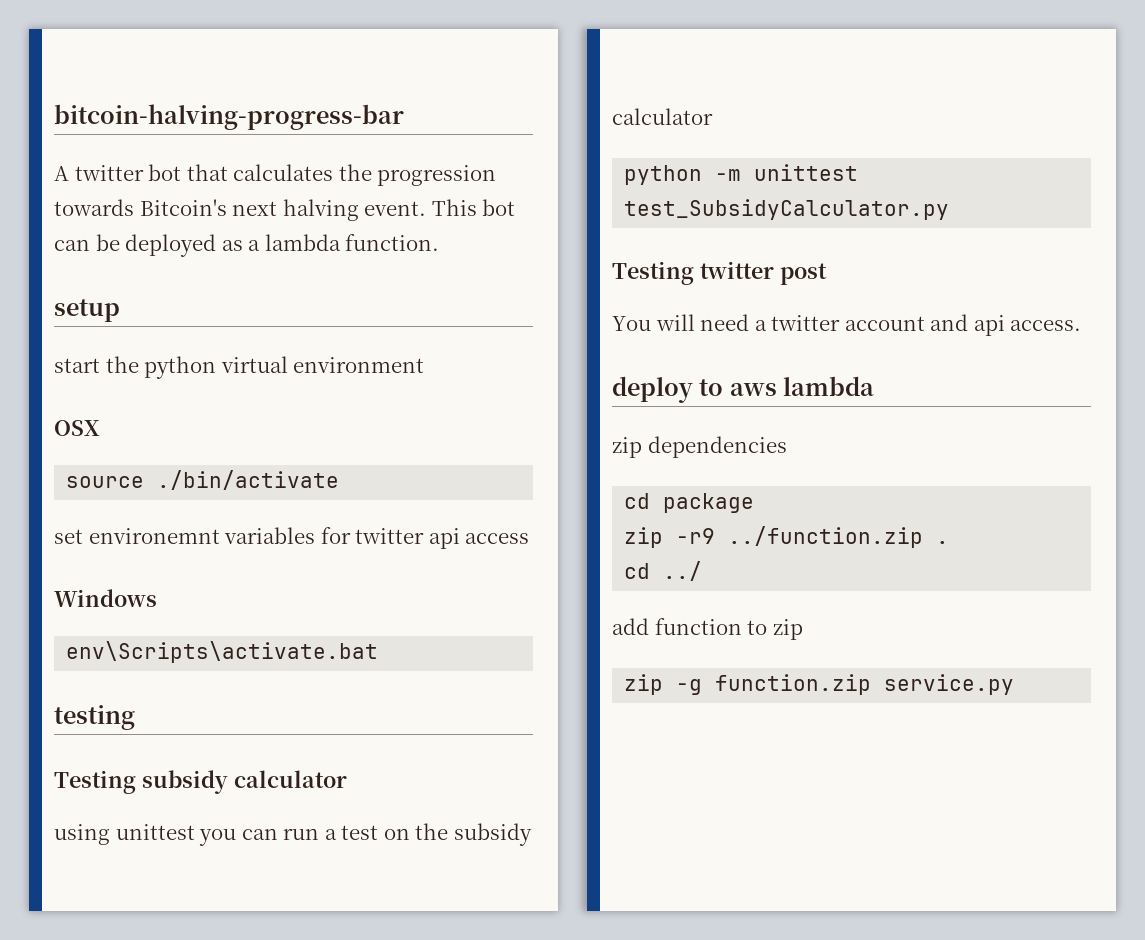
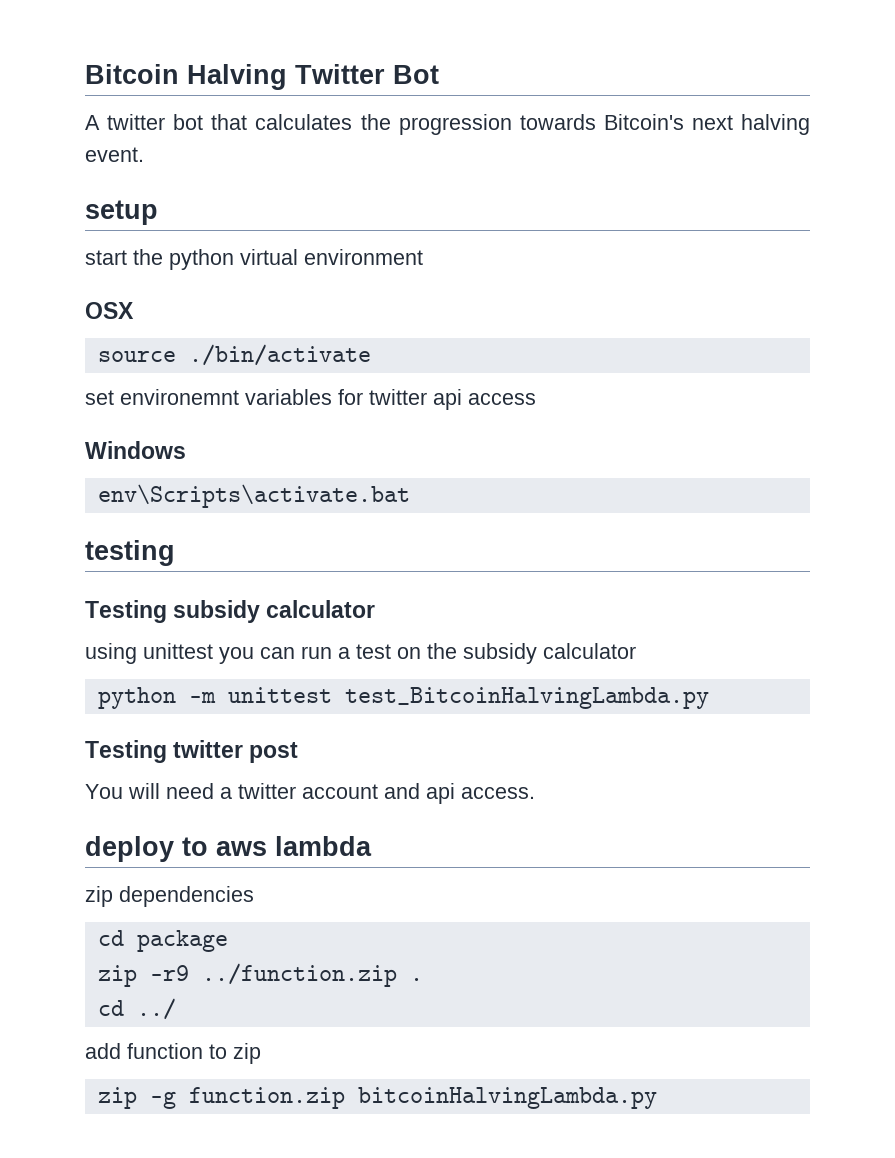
- bitcoin-halving-progress-bar
+ Bitcoin Halving Twitter Bot
- This bot can be deployed as a lambda function.
- python -m unittest test_SubsidyCalculator.py
+ python -m unittest test_BitcoinHalvingLambda.py
- zip -g function.zip service.py
+ zip -g function.zip bitcoinHalvingLambda.py

